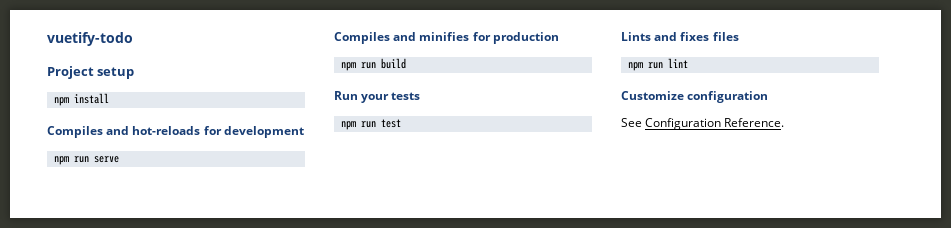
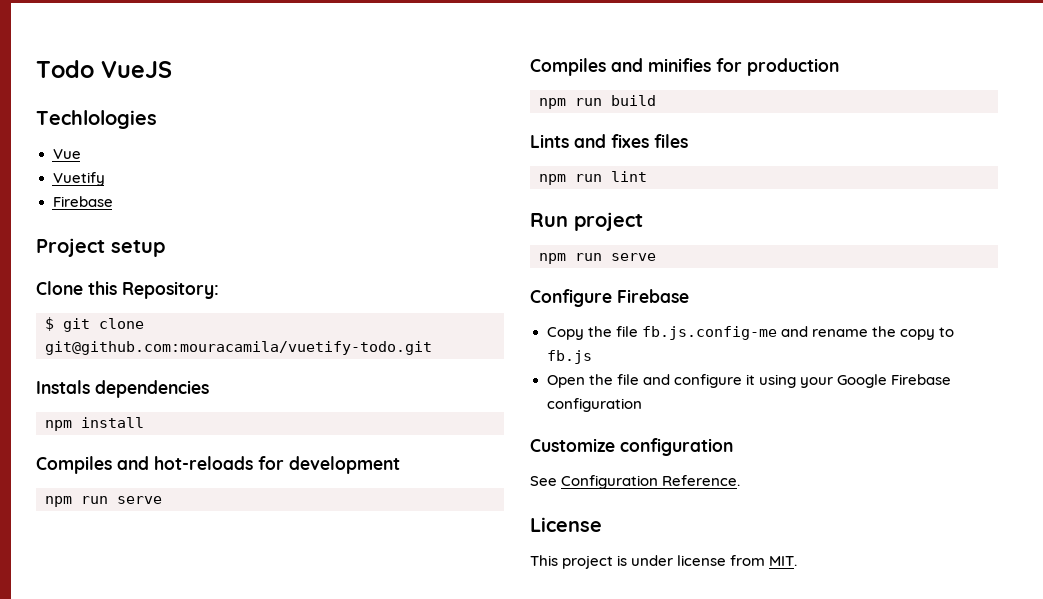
- vuetify-todo
+ Todo VueJS
+ Techlologies
+ Vue
+ Vuetify
+ Firebase
  Project setup
+ Clone this Repository:
+ $ git clone git@github.com:mouracamila/vuetify-todo.git
+ Instals dependencies
- Run your tests
- npm run test
+ Run project
+ npm run serve
+ Configure Firebase
+ Copy the file fb.js.config-me and rename the copy to fb.js
+ Open the file and configure it using your Google Firebase configuration
+ License
+ This project is under license from MIT.

